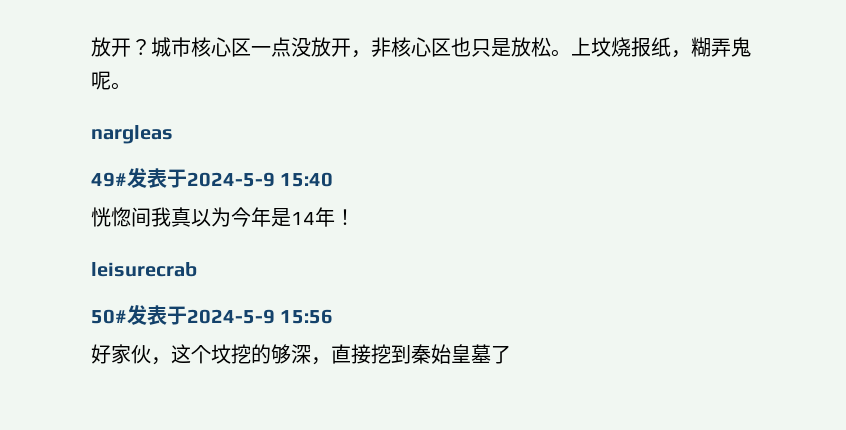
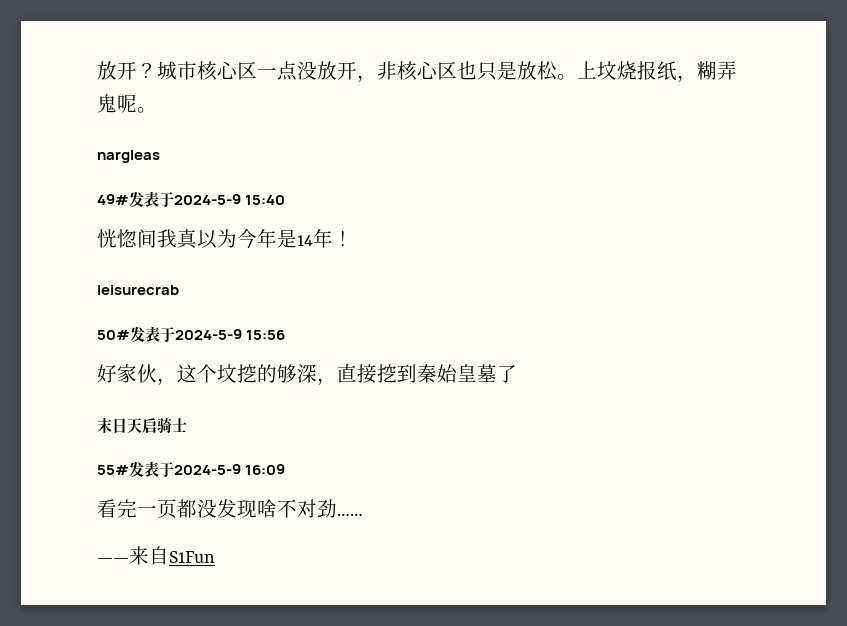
+ 末日天启骑士
+ 55#发表于2024-5-9 16:09
+ 看完一页都没发现啥不对劲……
+ ——来自S1Fun

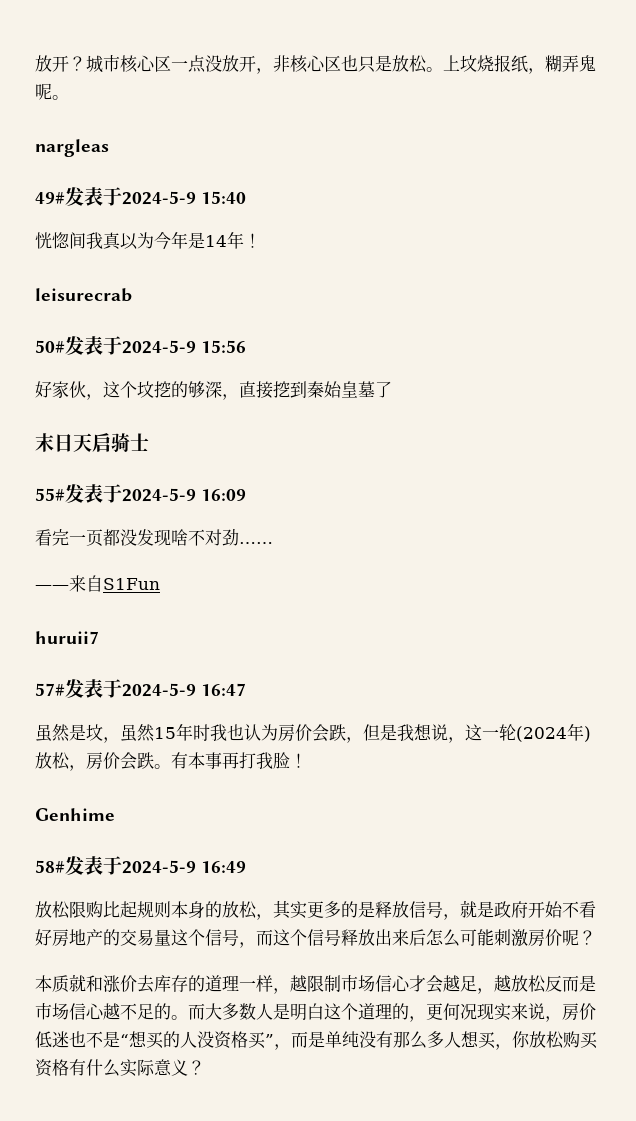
+ huruii7
+ 57#发表于2024-5-9 16:47
+ 虽然是坟，虽然15年时我也认为房价会跌，但是我想说，这一轮(2024年)放松，房价会跌。有本事再打我脸！
+ Genhime
+ 58#发表于2024-5-9 16:49
+ 放松限购比起规则本身的放松，其实更多的是释放信号，就是政府开始不看好房地产的交易量这个信号，而这个信号释放出来后怎么可能刺激房价呢？
+ 本质就和涨价去库存的道理一样，越限制市场信心才会越足，越放松反而是市场信心越不足的。而大多数人是明白这个道理的，更何况现实来说，房价低迷也不是“想买的人没资格买”，而是单纯没有那么多人想买，你放松购买资格有什么实际意义？

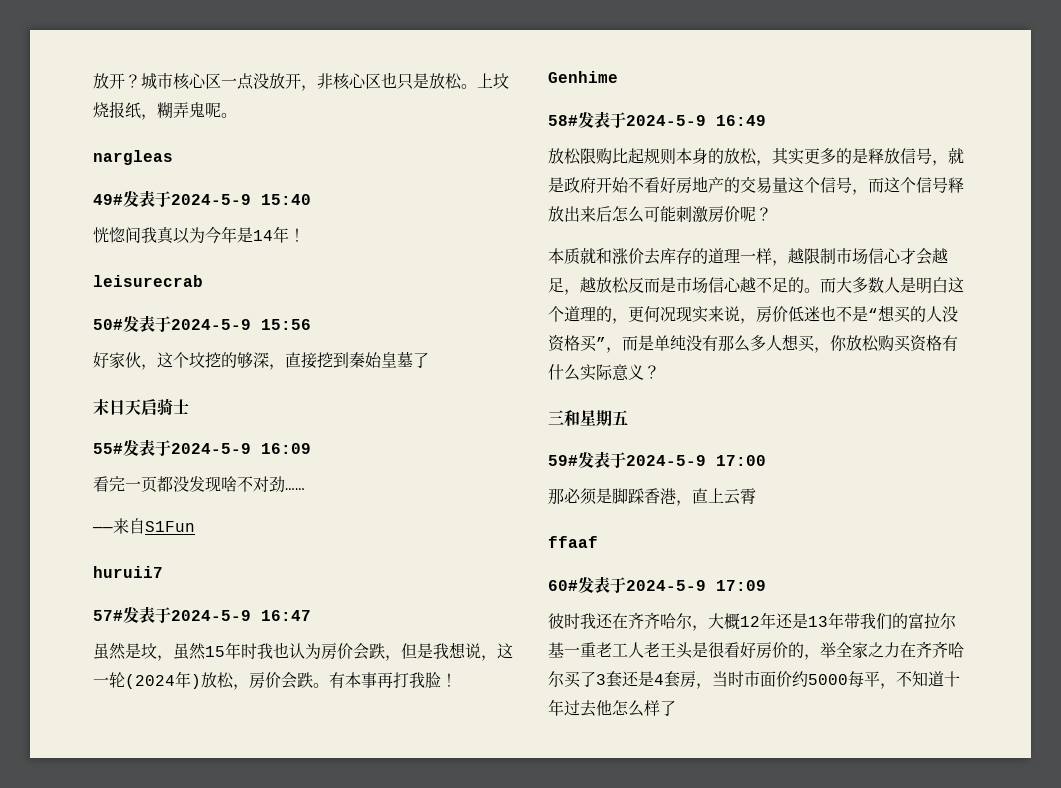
+ 三和星期五
+ 59#发表于2024-5-9 17:00
+ 那必须是脚踩香港，直上云霄
+ ffaaf
+ 60#发表于2024-5-9 17:09
+ 彼时我还在齐齐哈尔，大概12年还是13年带我们的富拉尔基一重老工人老王头是很看好房价的，举全家之力在齐齐哈尔买了3套还是4套房，当时市面价约5000每平，不知道十年过去他怎么样了

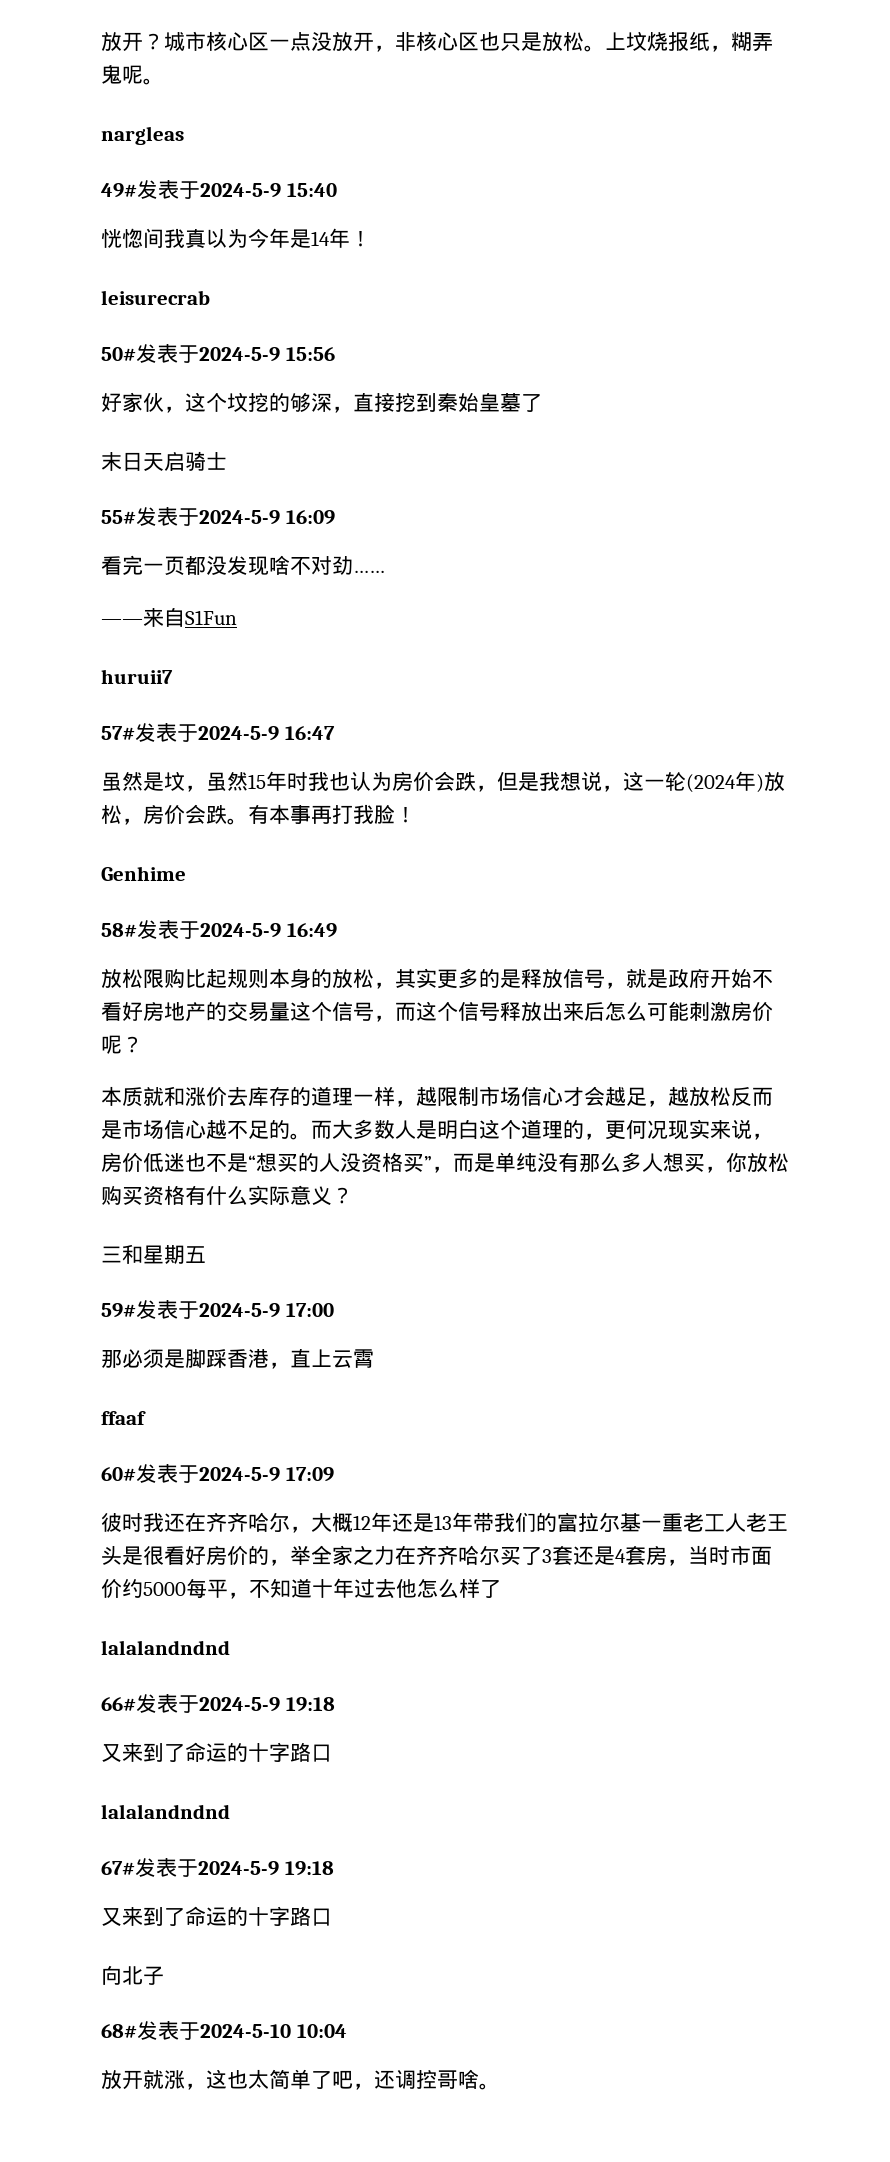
  彼时我还在齐齐哈尔，大概12年还是13年带我们的富拉尔基一重老工人老王头是很看好房价的，举全家之力在齐齐哈尔买了3套还是4套房，当时市面价约5000每平，不知道十年过去他怎么样了
+ lalalandndnd
+ 66#发表于2024-5-9 19:18
+ 又来到了命运的十字路口
+ lalalandndnd
+ 67#发表于2024-5-9 19:18
+ 又来到了命运的十字路口
+ 向北子
+ 68#发表于2024-5-10 10:04
+ 放开就涨，这也太简单了吧，还调控哥啥。

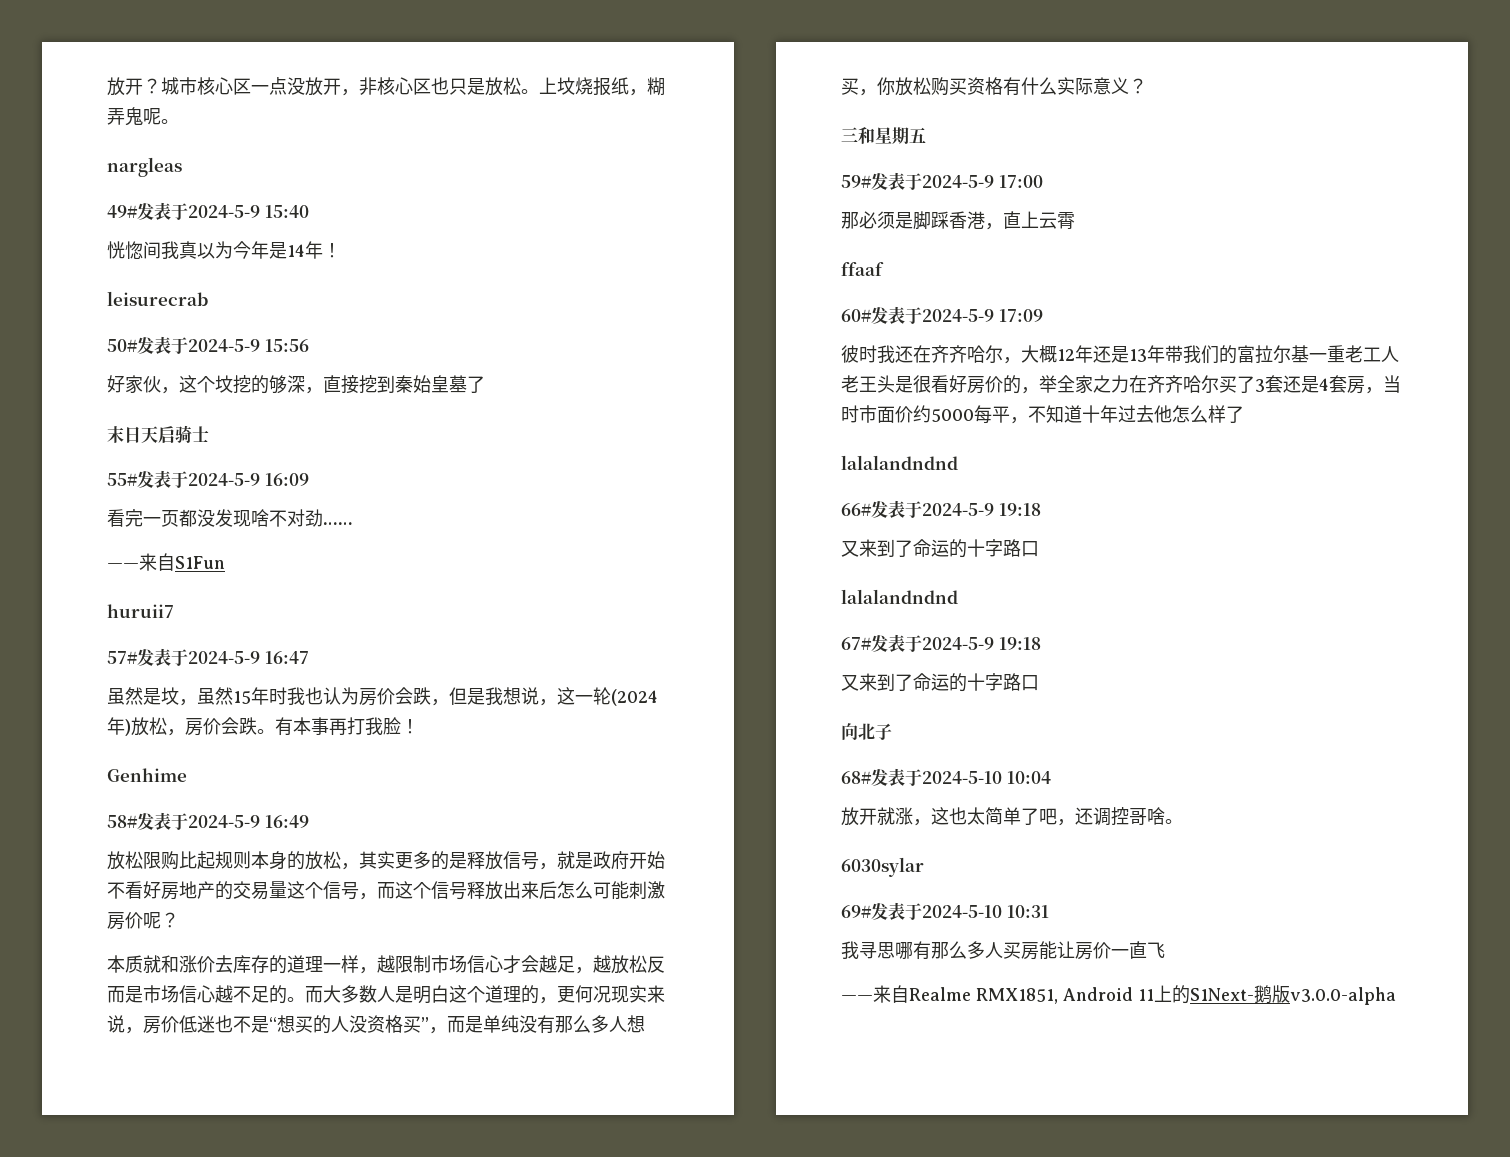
+ 6030sylar
+ 69#发表于2024-5-10 10:31
+ 我寻思哪有那么多人买房能让房价一直飞
+ ——来自Realme RMX1851, Android 11上的S1Next-鹅版v3.0.0-alpha

